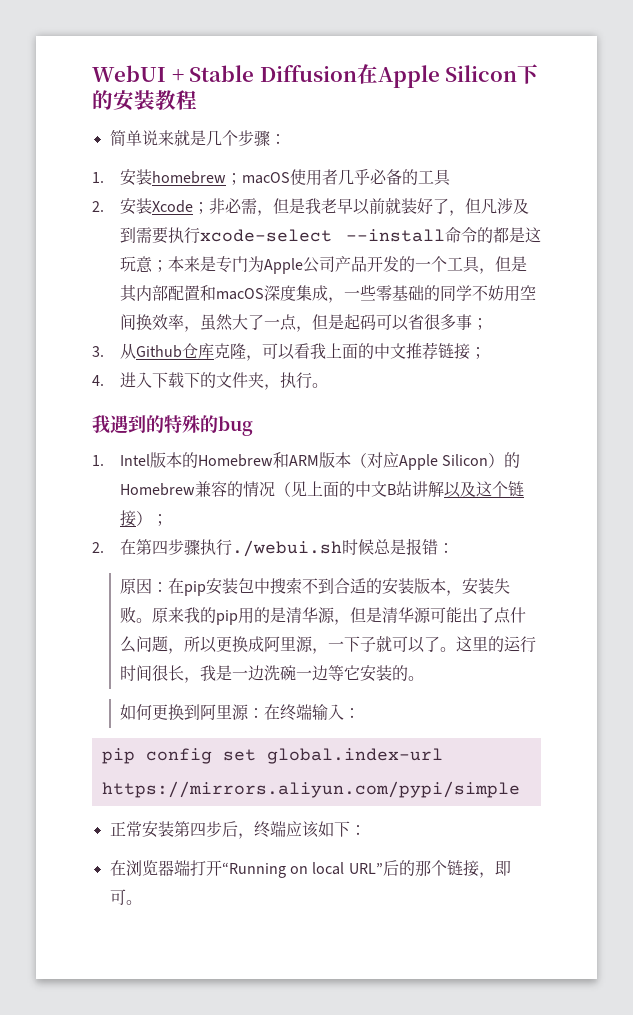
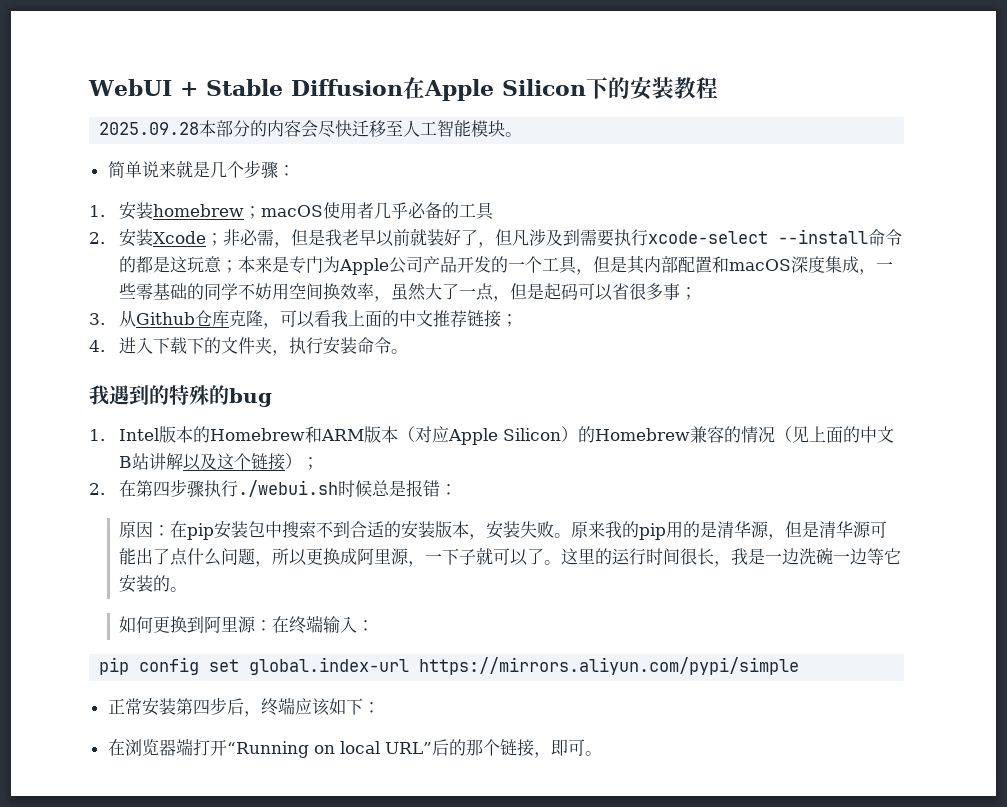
+ 2025.09.28本部分的内容会尽快迁移至人工智能模块。
- 4.进入下载下的文件夹，执行。
+ 4.进入下载下的文件夹，执行安装命令。

